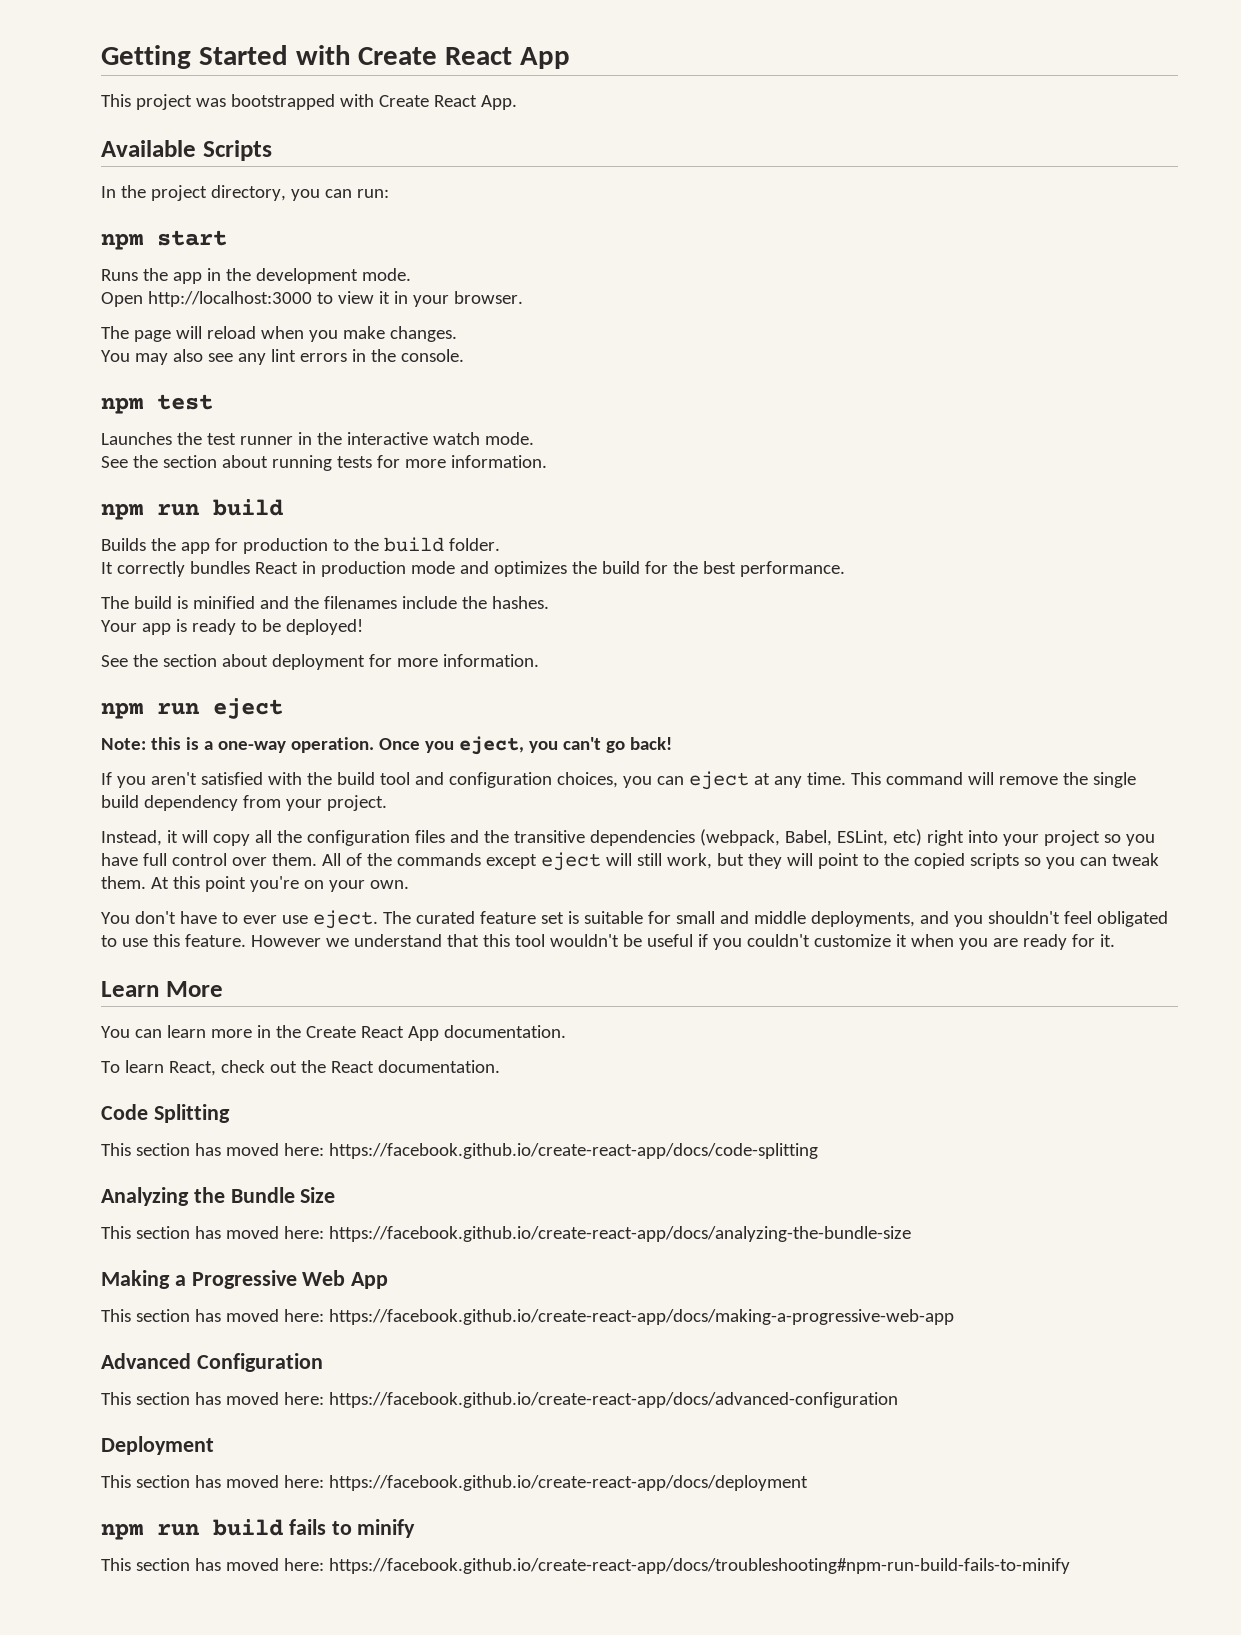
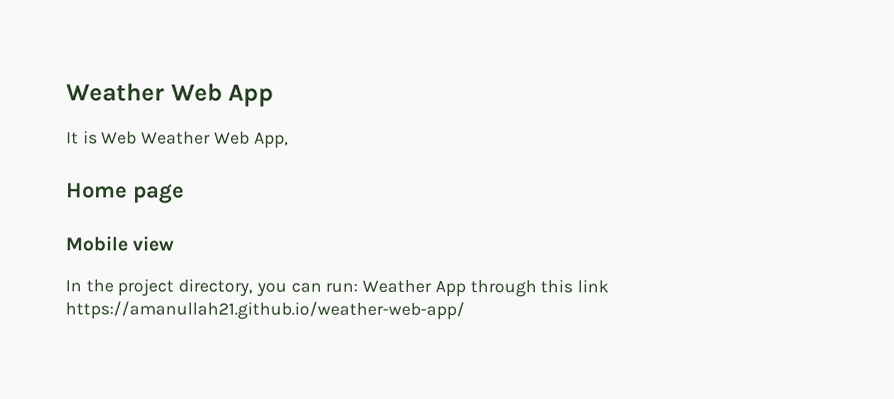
- Getting Started with Create React App
- This project was bootstrapped with Create React App.
- Available Scripts
+ Weather Web App
+ It is Web Weather Web App,
+ Home page
+ Mobile view
- In the project directory, you can run:
- npm start
- Runs the app in the development mode.
- Open http://localhost:3000 to view it in your browser.
- The page will reload when you make changes.
- You may also see any lint errors in the console.
- npm test
- Launches the test runner in the interactive watch mode.
- See the section about running tests for more information.
- npm run build
- Builds the app for production to the build folder.
- It correctly bundles React in production mode and optimizes the build for the best performance.
- The build is minified and the filenames include the hashes.
- Your app is ready to be deployed!
- See the section about deployment for more information.
- npm run eject
- Note: this is a one-way operation. Once you eject, you can't go back!
- If you aren't satisfied with the build tool and configuration choices, you can eject at any time. This command will remove the single build dependency from your project.
- Instead, it will copy all the configuration files and the transitive dependencies (webpack, Babel, ESLint, etc) right into your project so you have full control over them. All of the commands except eject will still work, but they will point to the copied scripts so you can tweak them. At this point you're on your own.
- You don't have to ever use eject. The curated feature set is suitable for small and middle deployments, and you shouldn't feel obligated to use this feature. However we understand that this tool wouldn't be useful if you couldn't customize it when you are ready for it.
- Learn More
- You can learn more in the Create React App documentation.
- To learn React, check out the React documentation.
- Code Splitting
- This section has moved here: https://facebook.github.io/create-react-app/docs/code-splitting
- Analyzing the Bundle Size
- This section has moved here: https://facebook.github.io/create-react-app/docs/analyzing-the-bundle-size
- Making a Progressive Web App
- This section has moved here: https://facebook.github.io/create-react-app/docs/making-a-progressive-web-app
- Advanced Configuration
- This section has moved here: https://facebook.github.io/create-react-app/docs/advanced-configuration
- Deployment
- This section has moved here: https://facebook.github.io/create-react-app/docs/deployment
- npm run build fails to minify
- This section has moved here: https://facebook.github.io/create-react-app/docs/troubleshooting#npm-run-build-fails-to-minify
+ In the project directory, you can run: Weather App through this link https://amanullah21.github.io/weather-web-app/

